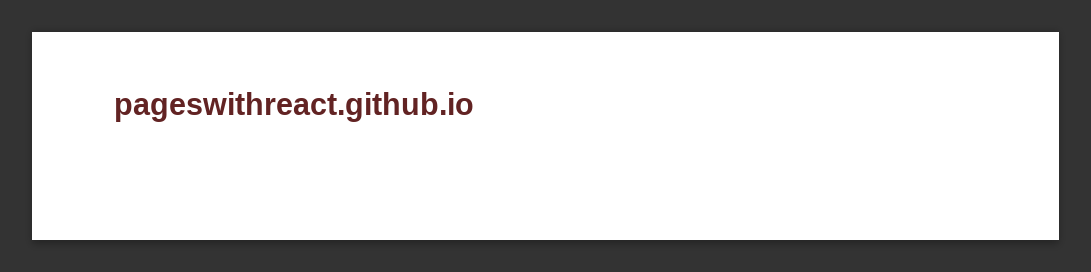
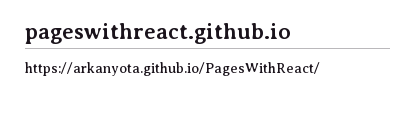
+ https://arkanyota.github.io/PagesWithReact/

